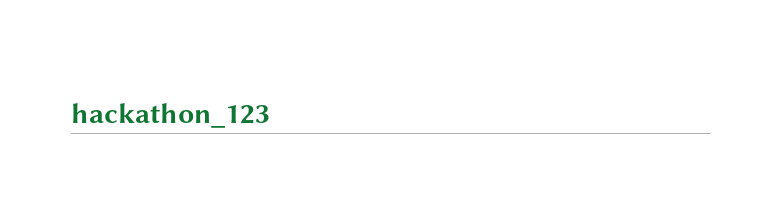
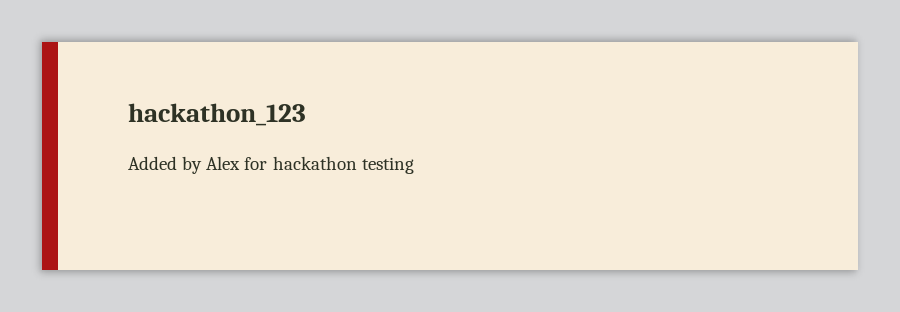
+ Added by Alex for hackathon testing

